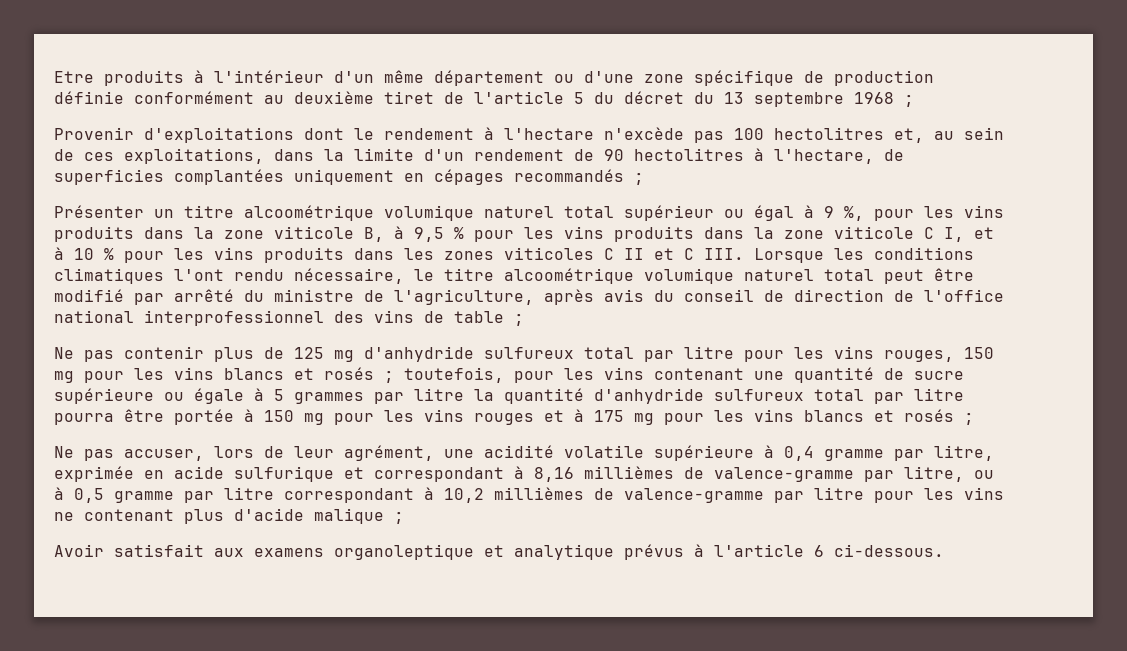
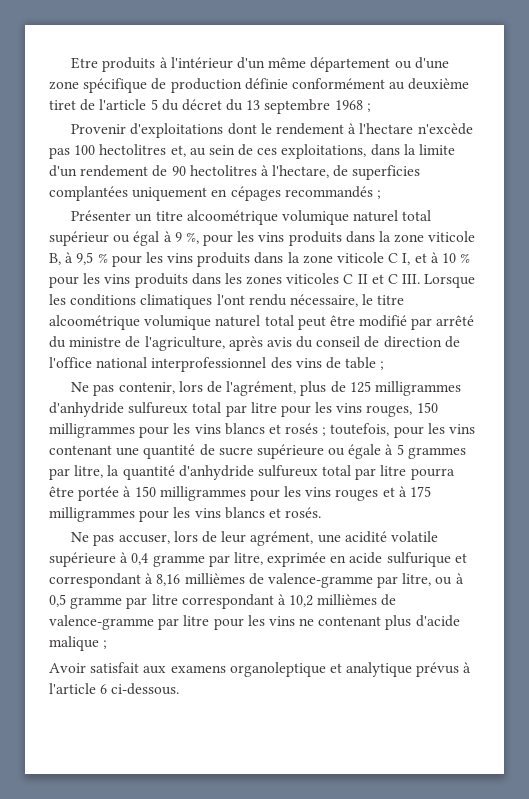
- Ne pas contenir plus de 125 mg d'anhydride sulfureux total par litre pour les vins rouges, 150 mg pour les vins blancs et rosés ; toutefois, pour les vins contenant une quantité de sucre supérieure ou égale à 5 grammes par litre la quantité d'anhydride sulfureux total par litre pourra être portée à 150 mg pour les vins rouges et à 175 mg pour les vins blancs et rosés ;
+ Ne pas contenir, lors de l'agrément, plus de 125 milligrammes d'anhydride sulfureux total par litre pour les vins rouges, 150 milligrammes pour les vins blancs et rosés ; toutefois, pour les vins contenant une quantité de sucre supérieure ou égale à 5 grammes par litre, la quantité d'anhydride sulfureux total par litre pourra être portée à 150 milligrammes pour les vins rouges et à 175 milligrammes pour les vins blancs et rosés.

